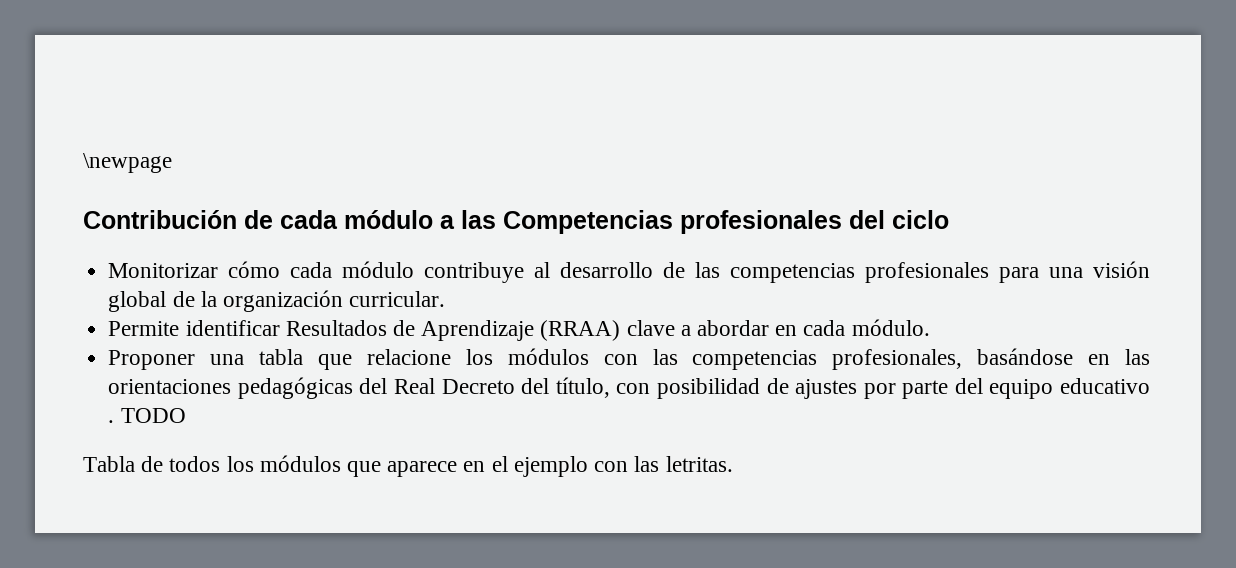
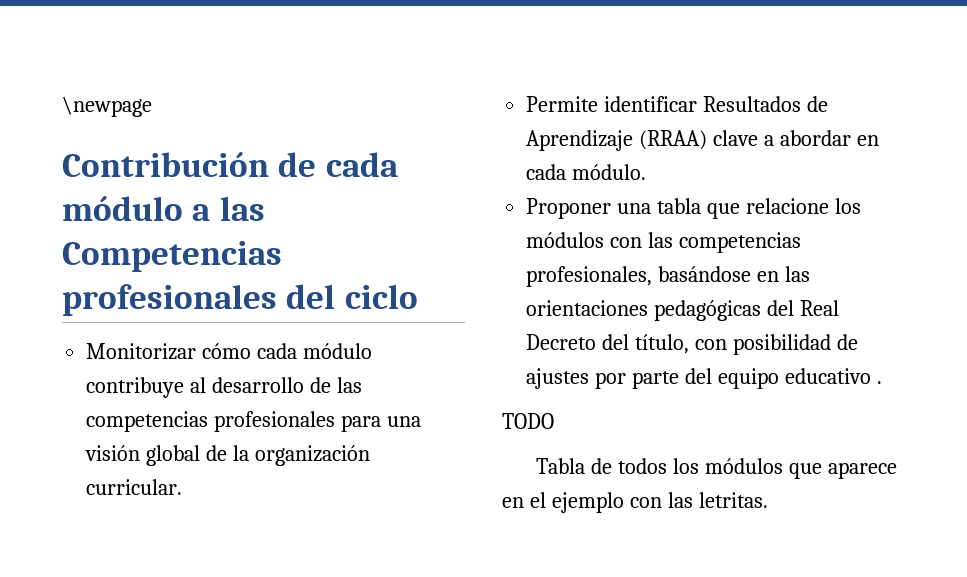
- Proponer una tabla que relacione los módulos con las competencias profesionales, basándose en las orientaciones pedagógicas del Real Decreto del título, con posibilidad de ajustes por parte del equipo educativo . TODO
+ Proponer una tabla que relacione los módulos con las competencias profesionales, basándose en las orientaciones pedagógicas del Real Decreto del título, con posibilidad de ajustes por parte del equipo educativo .
+ TODO

